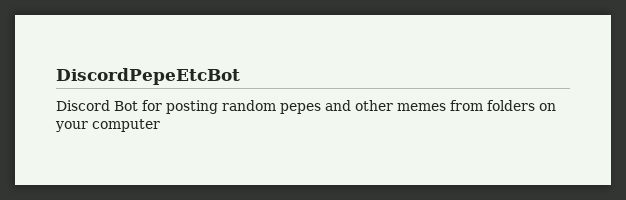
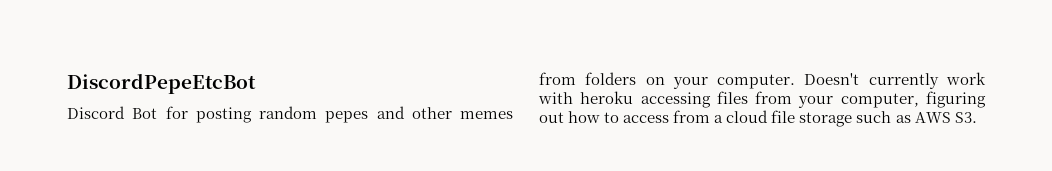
- Discord Bot for posting random pepes and other memes from folders on your computer
+ Discord Bot for posting random pepes and other memes from folders on your computer. Doesn't currently work with heroku accessing files from your computer, figuring out how to access from a cloud file storage such as AWS S3.

